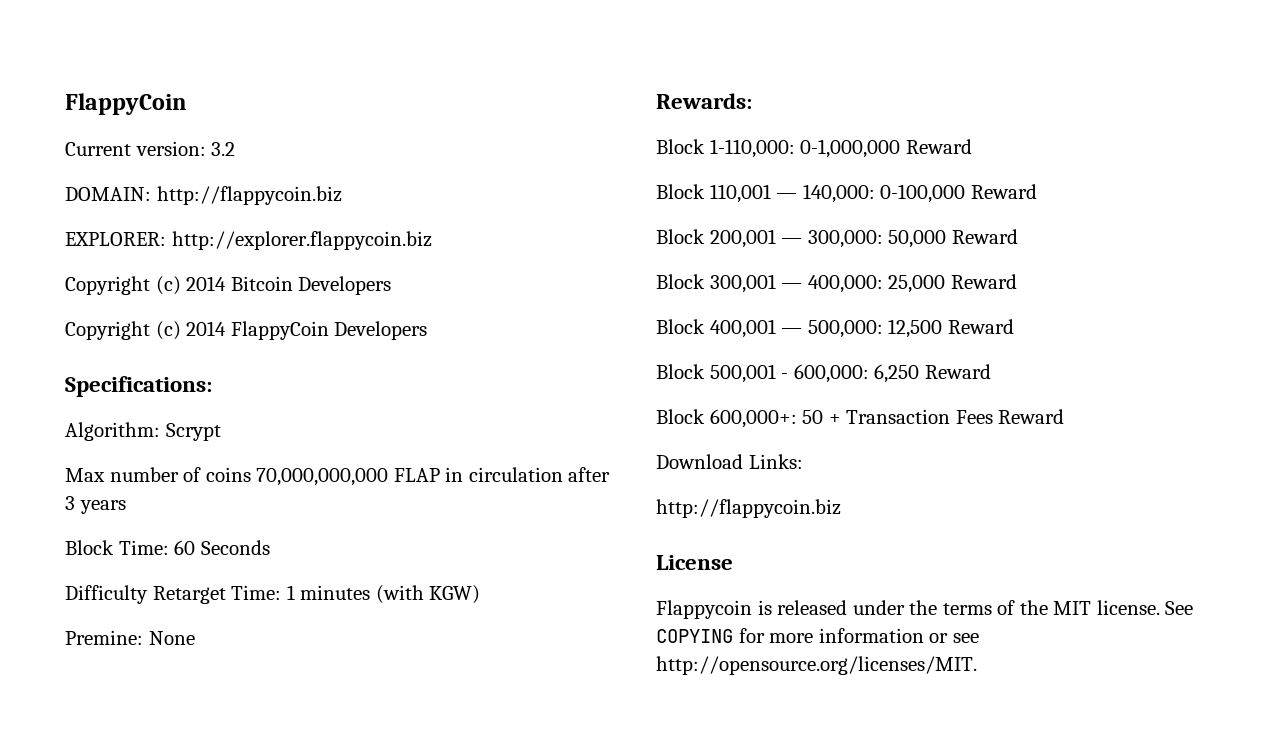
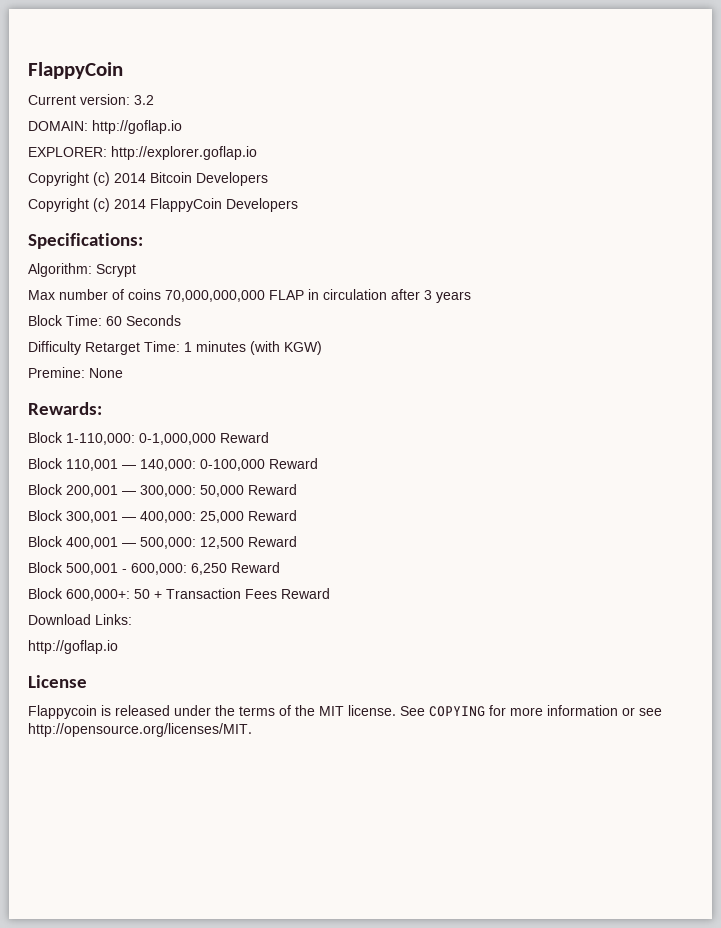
- DOMAIN: http://flappycoin.biz
+ DOMAIN: http://goflap.io
- EXPLORER: http://explorer.flappycoin.biz
+ EXPLORER: http://explorer.goflap.io
  Download Links:
- http://flappycoin.biz
+ http://goflap.io

